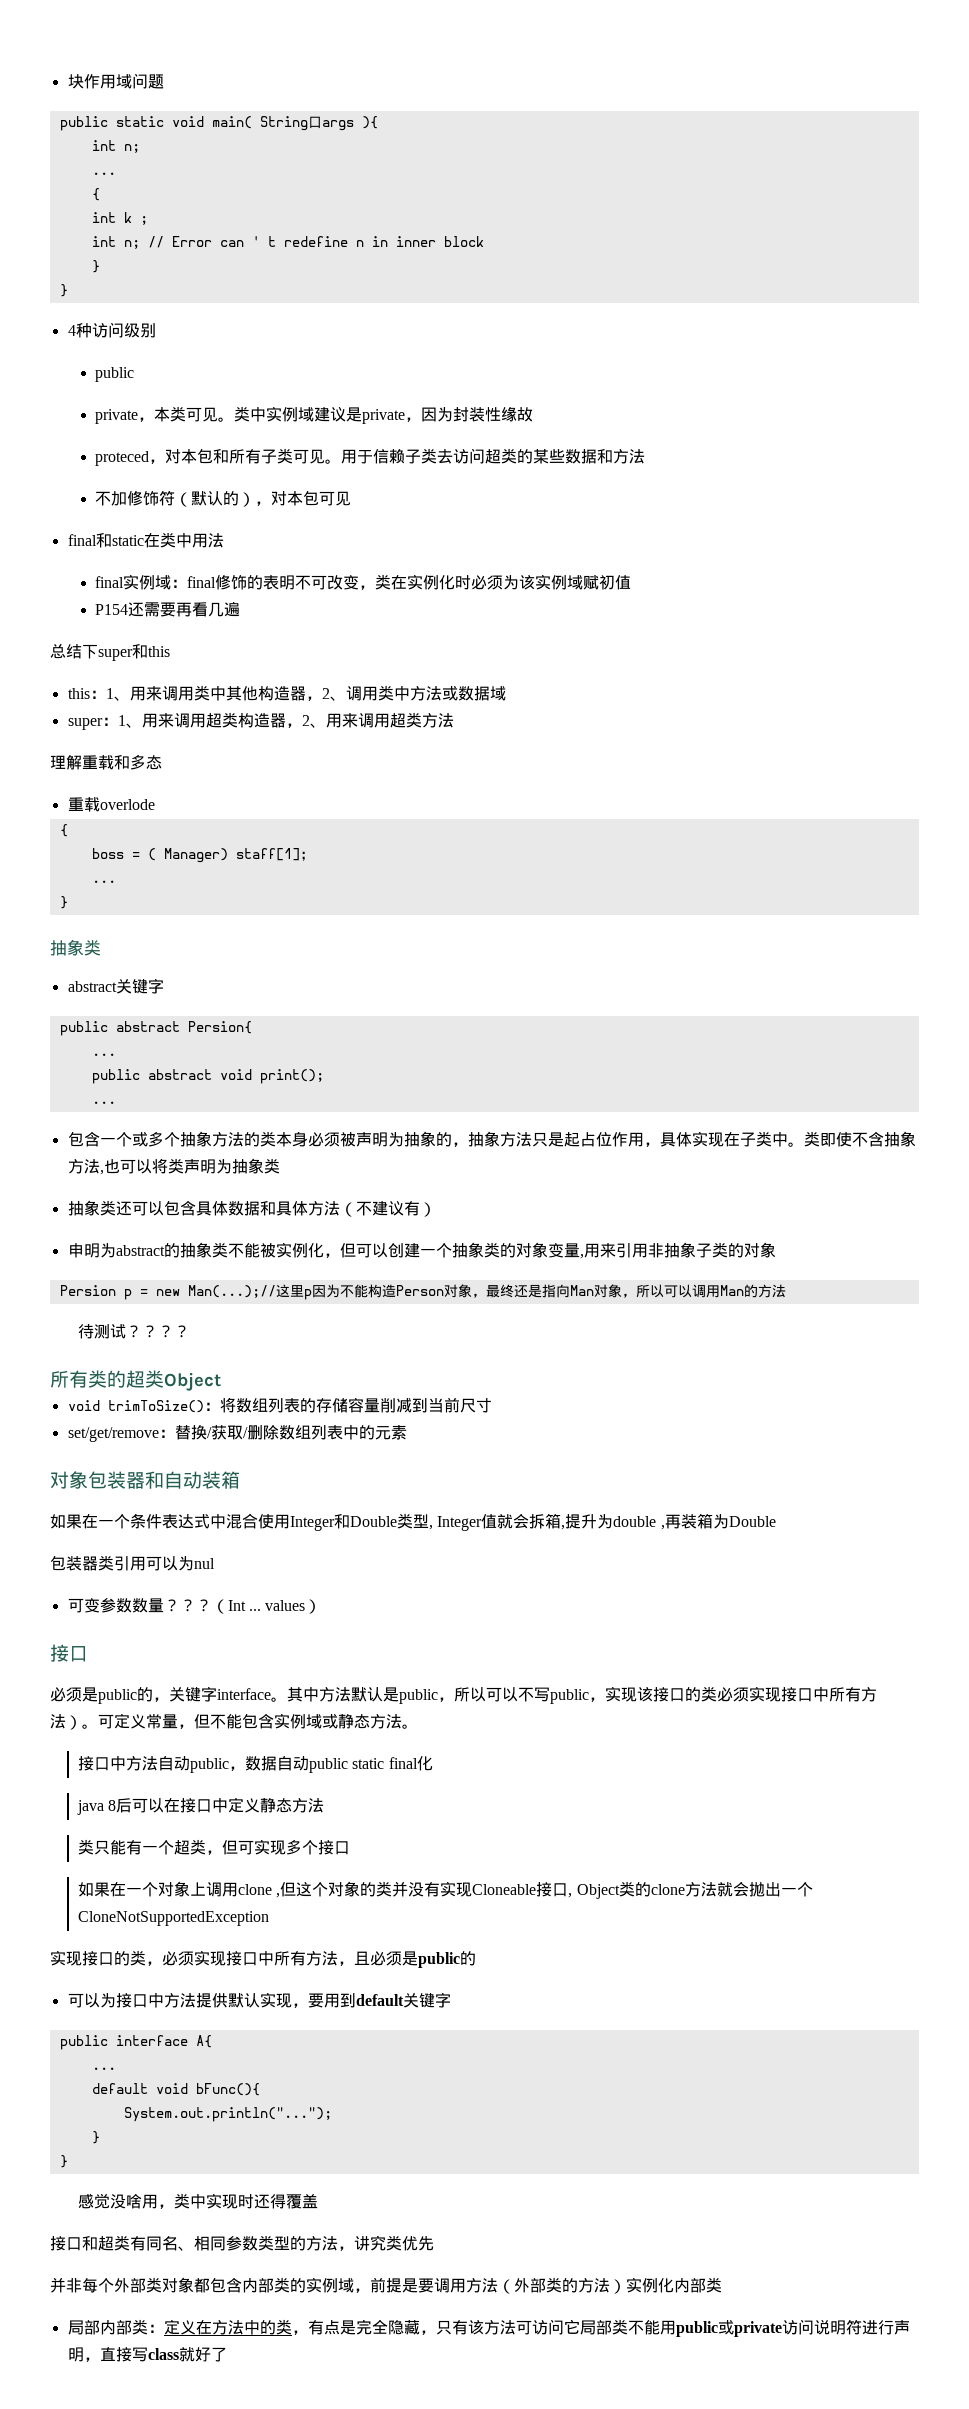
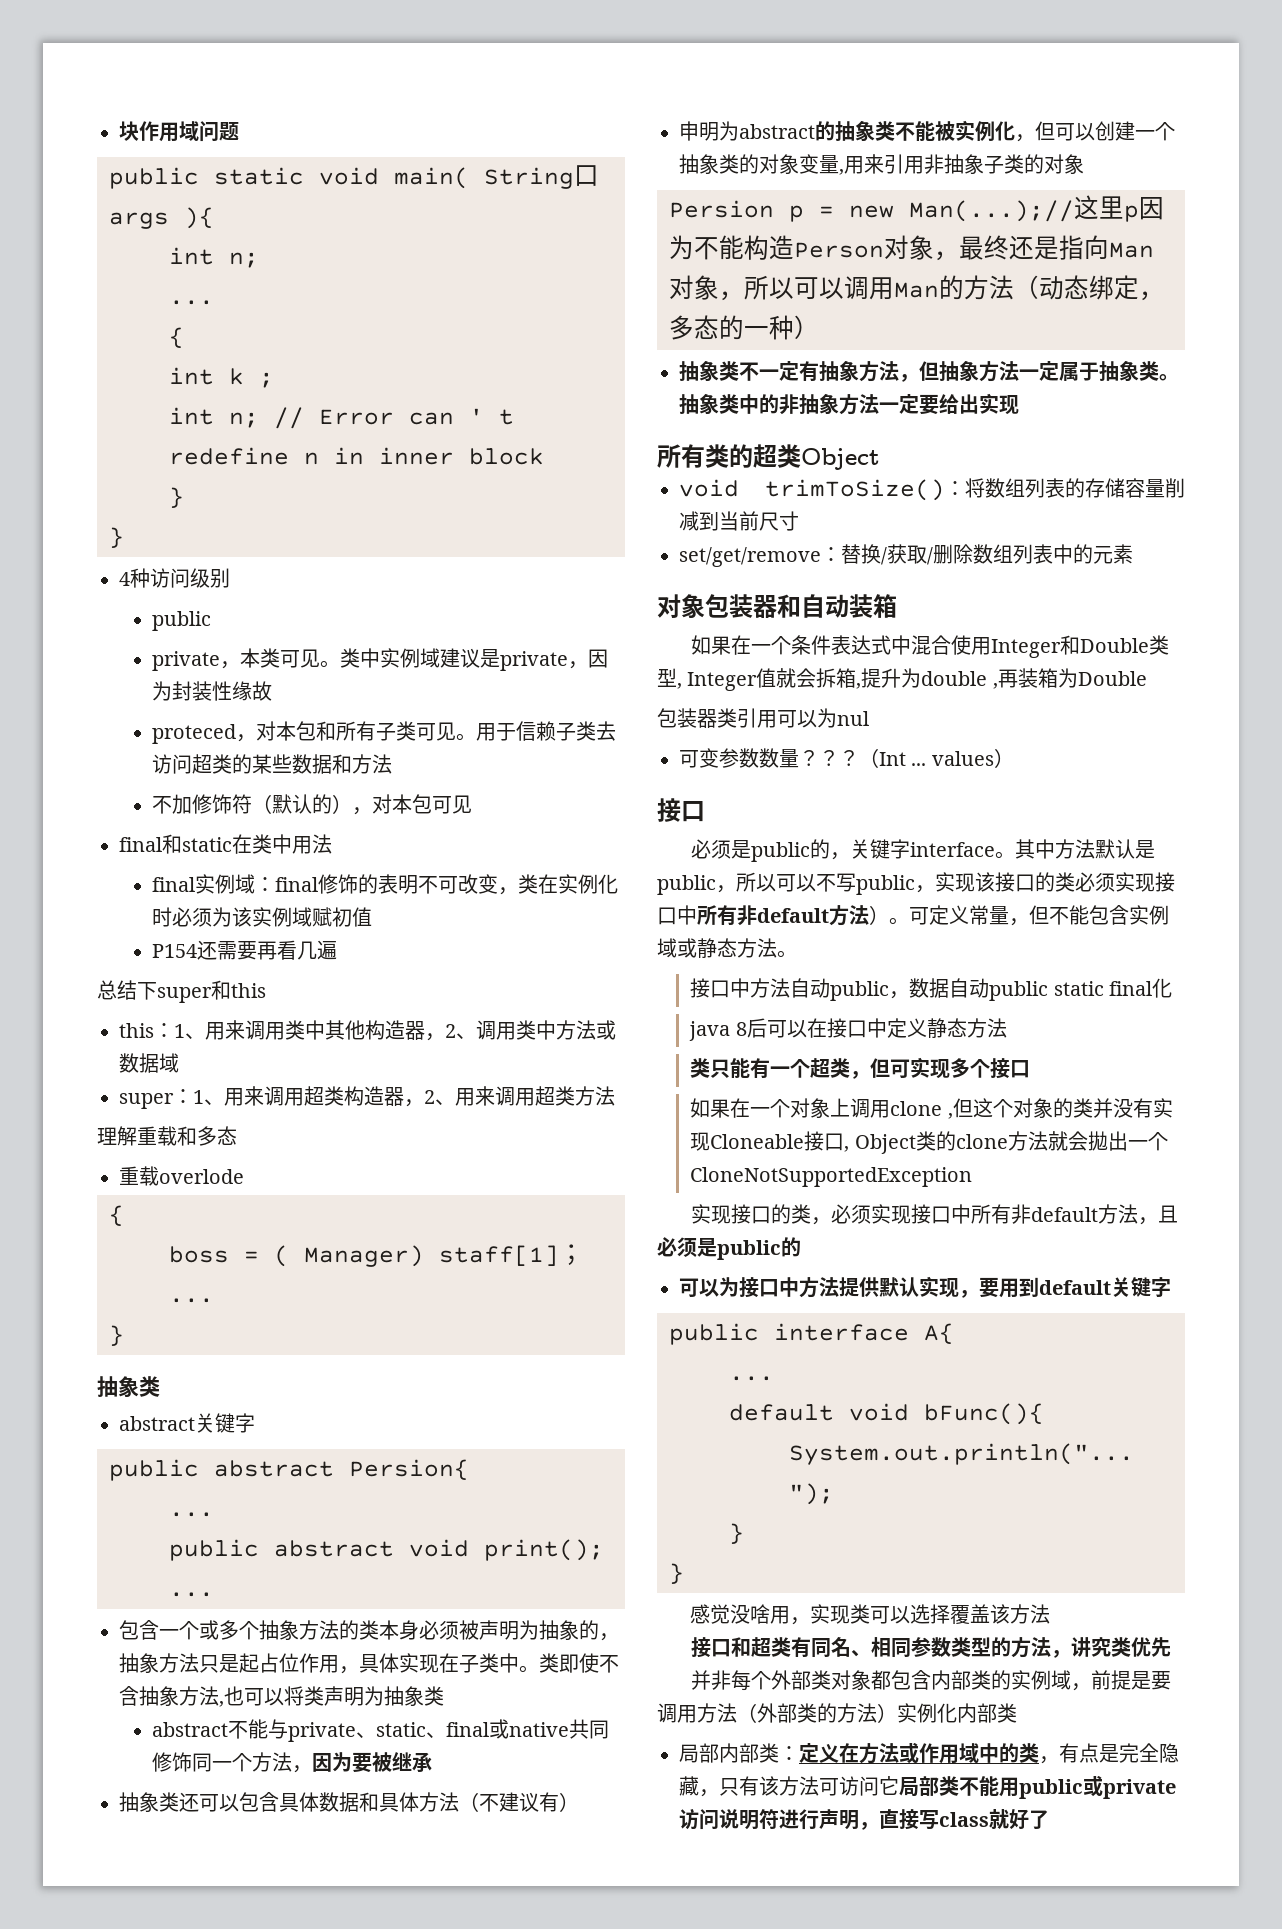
+ abstract不能与private、static、final或native共同修饰同一个方法，因为要被继承
- Persion p = new Man(...);//这里p因为不能构造Person对象，最终还是指向Man对象，所以可以调用Man的方法
- 待测试？？？？
+ Persion p = new Man(...);//这里p因为不能构造Person对象，最终还是指向Man对象，所以可以调用Man的方法（动态绑定，多态的一种）
+ 抽象类不一定有抽象方法，但抽象方法一定属于抽象类。抽象类中的非抽象方法一定要给出实现
- 其中方法默认是public，所以可以不写public，实现该接口的类必须实现接口中所有方法）。
+ 其中方法默认是public，所以可以不写public，实现该接口的类必须实现接口中所有非default方法）。
- 实现接口的类，必须实现接口中所有方法，且必须是public的
+ 实现接口的类，必须实现接口中所有非default方法，且必须是public的
- 感觉没啥用，类中实现时还得覆盖
+ 感觉没啥用，实现类可以选择覆盖该方法
- 局部内部类：定义在方法中的类，有点是完全隐藏，只有该方法可访问它局部类不能用public或private访问说明符进行声明，直接写class就好了
+ 局部内部类：定义在方法或作用域中的类，有点是完全隐藏，只有该方法可访问它局部类不能用public或private访问说明符进行声明，直接写class就好了

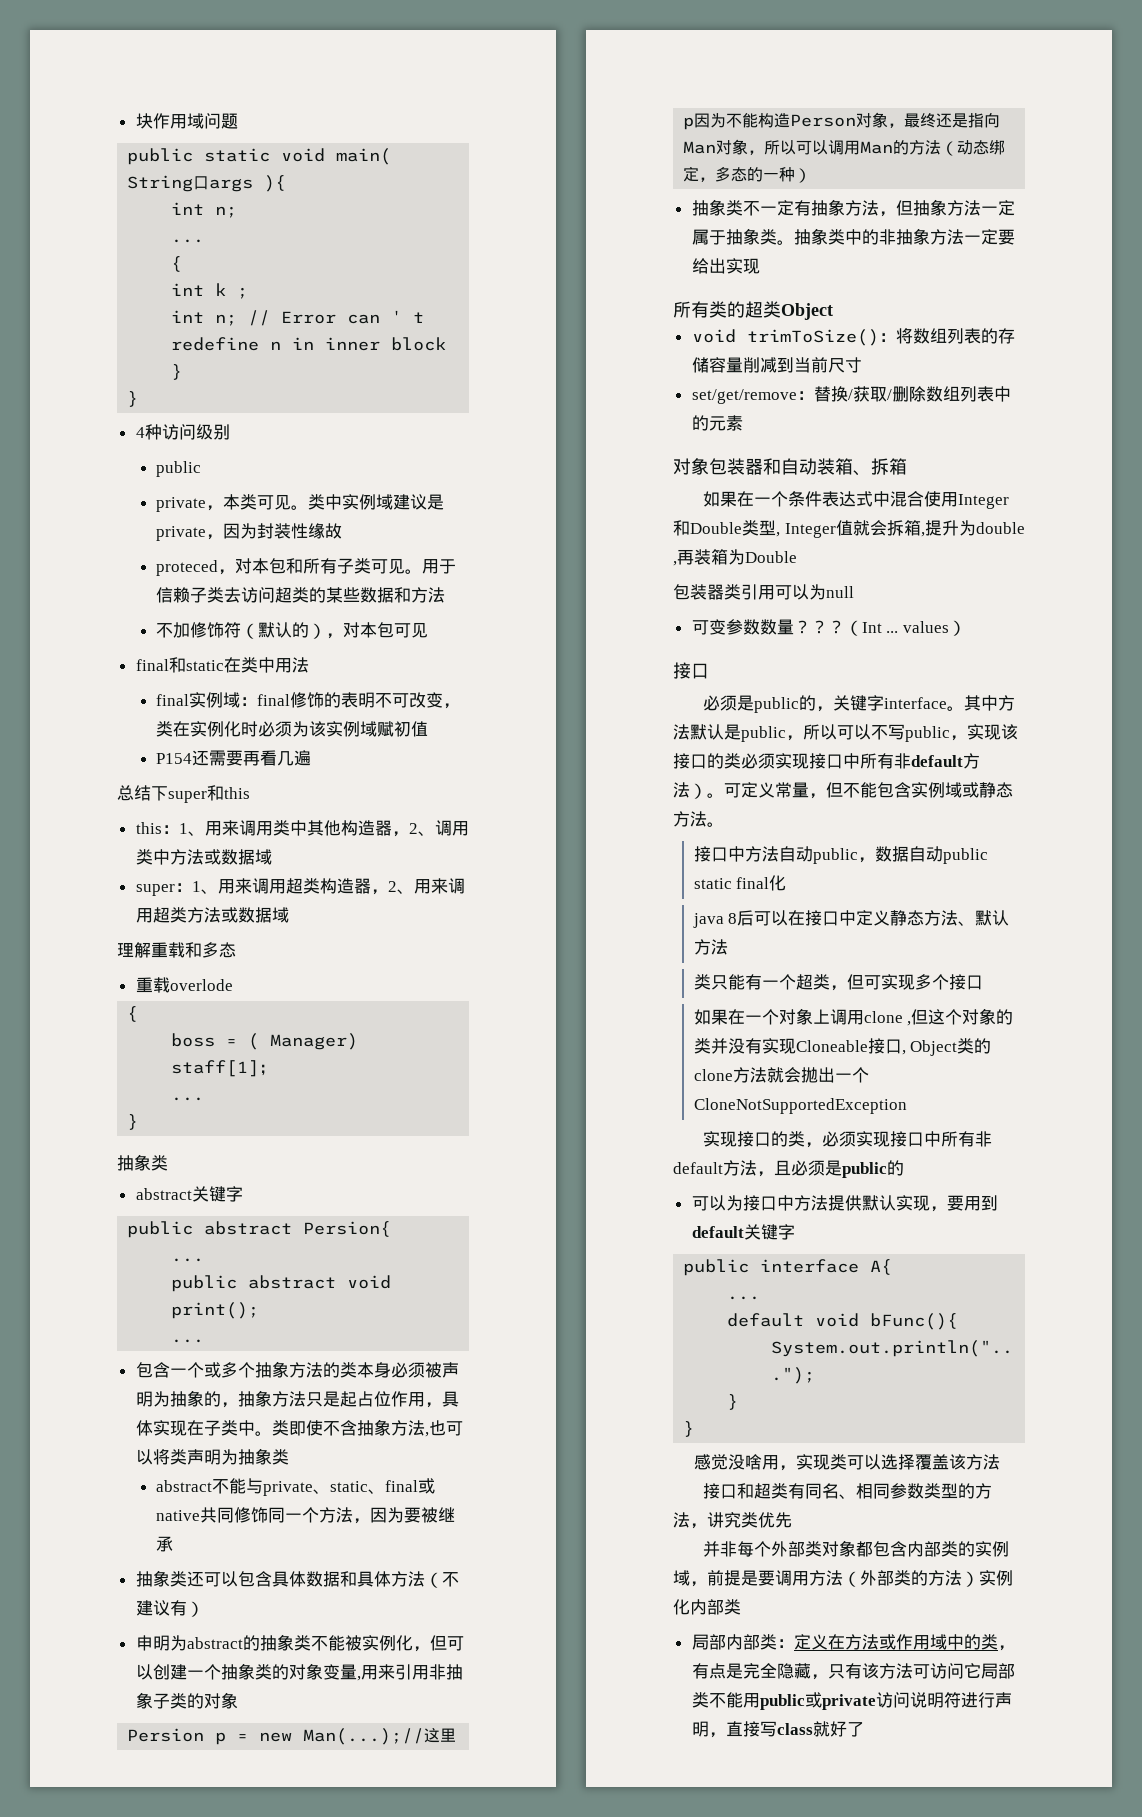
- super：1、用来调用超类构造器，2、用来调用超类方法
+ super：1、用来调用超类构造器，2、用来调用超类方法或数据域
- 对象包装器和自动装箱
+ 对象包装器和自动装箱、拆箱
- 包装器类引用可以为nul
+ 包装器类引用可以为null
- java 8后可以在接口中定义静态方法
+ java 8后可以在接口中定义静态方法、默认方法

